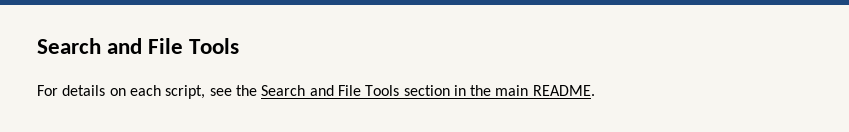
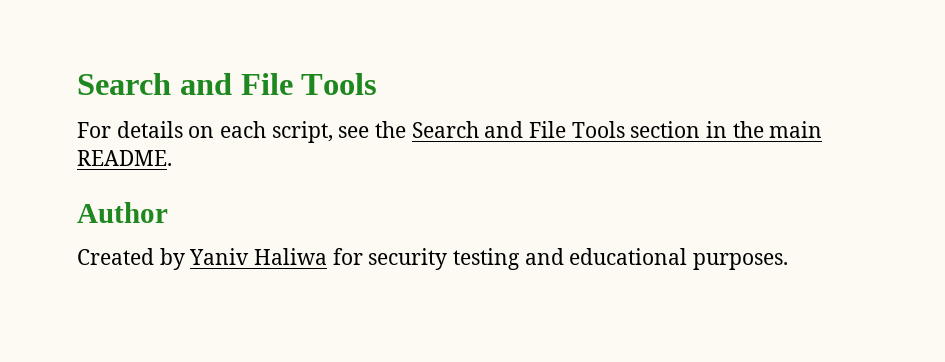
+ Author
+ Created by Yaniv Haliwa for security testing and educational purposes.

